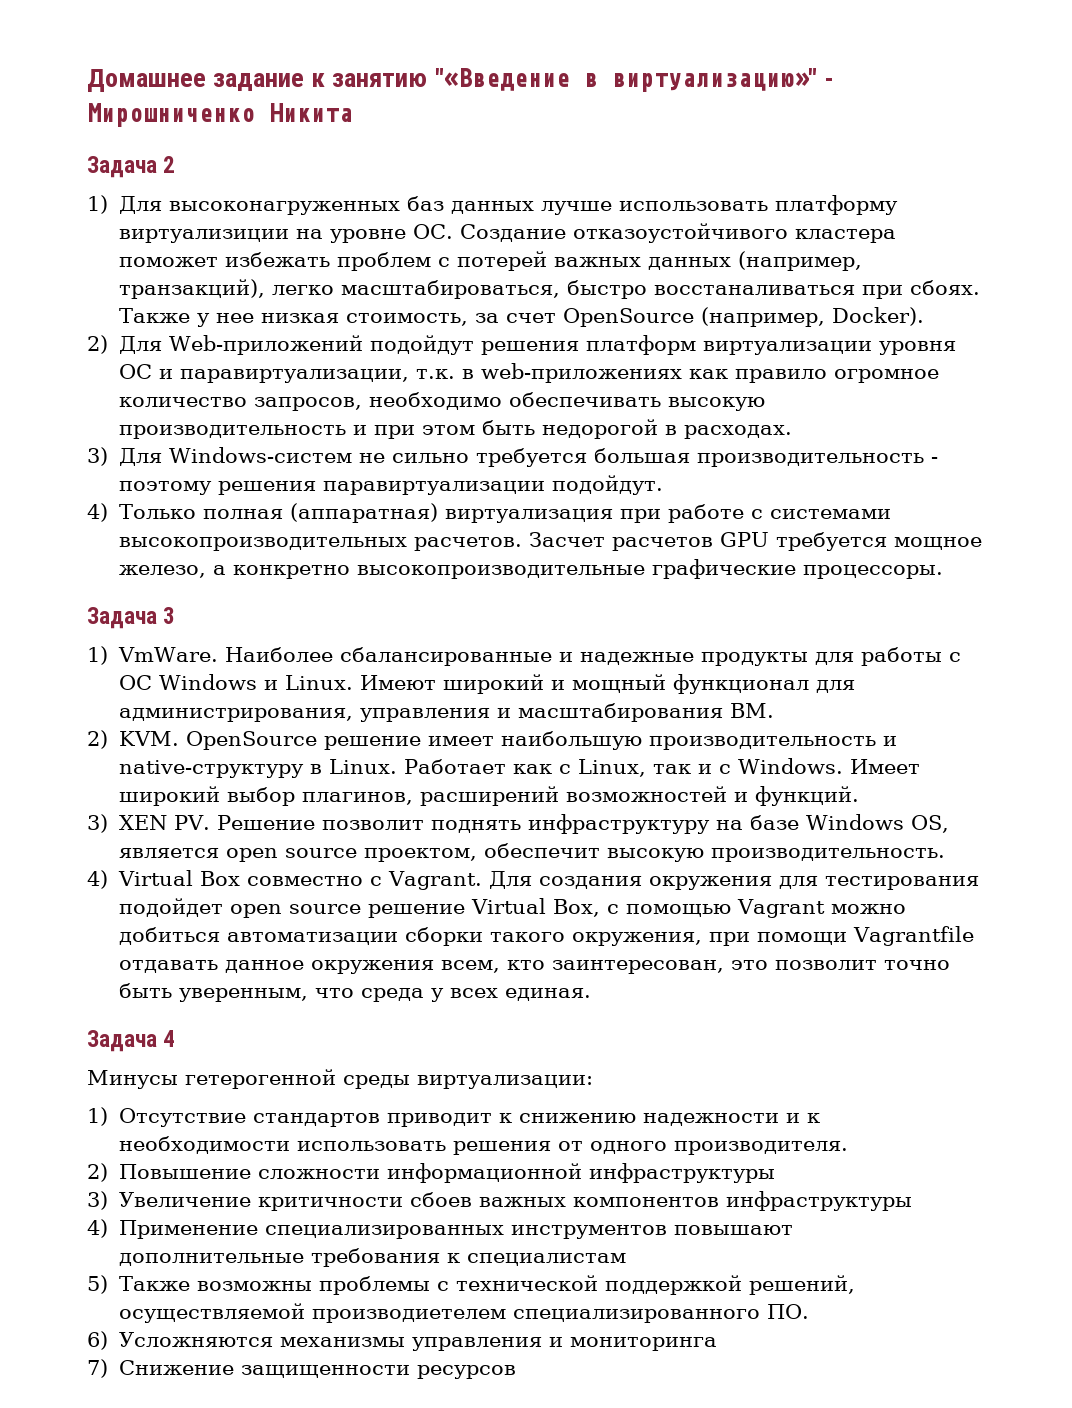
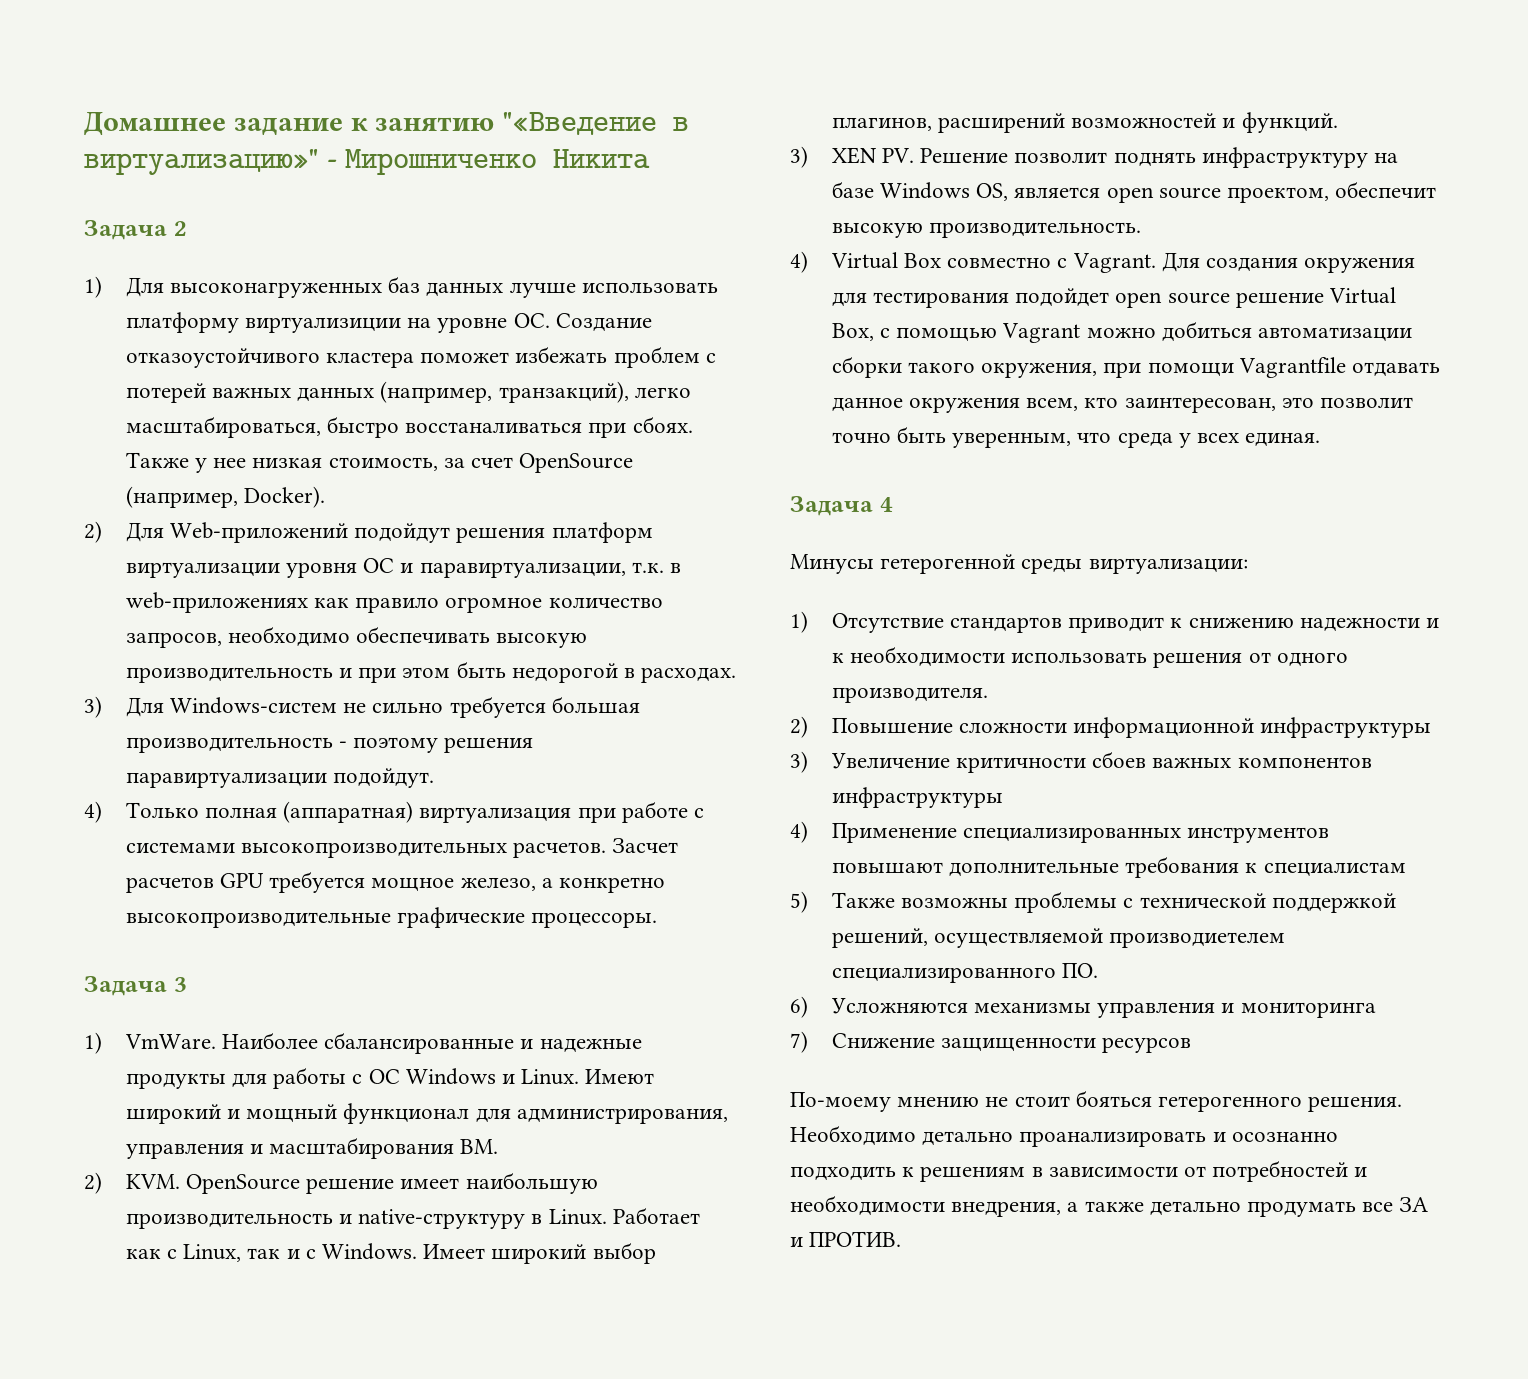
+ По-моему мнению не стоит бояться гетерогенного решения. Необходимо детально проанализировать и осознанно подходить к решениям в зависимости от потребностей и необходимости внедрения, а также детально продумать все ЗА и ПРОТИВ.

